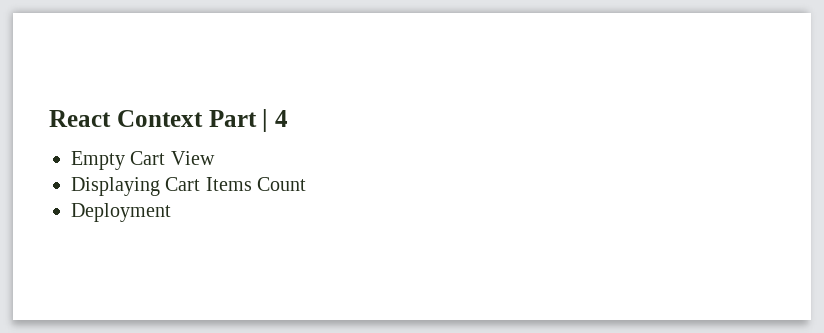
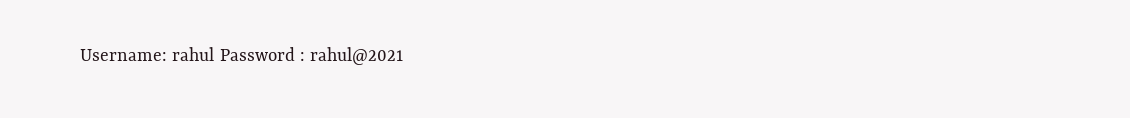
- React Context Part | 4
- Empty Cart View
- Displaying Cart Items Count
- Deployment
+ Username: rahul Password : rahul@2021

